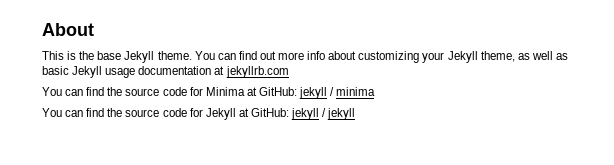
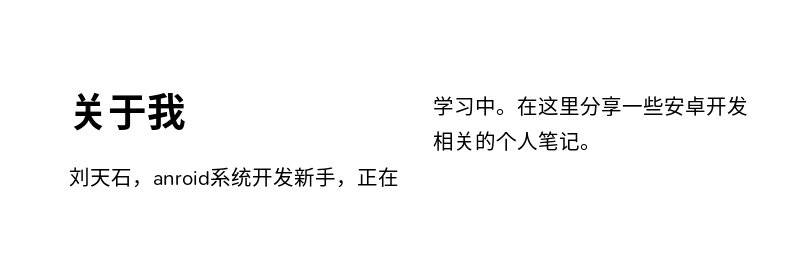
- About
- This is the base Jekyll theme. You can find out more info about customizing your Jekyll theme, as well as basic Jekyll usage documentation at jekyllrb.com
- You can find the source code for Minima at GitHub: jekyll / minima
- You can find the source code for Jekyll at GitHub: jekyll / jekyll
+ 关于我
+ 刘天石，anroid系统开发新手，正在学习中。在这里分享一些安卓开发相关的个人笔记。

